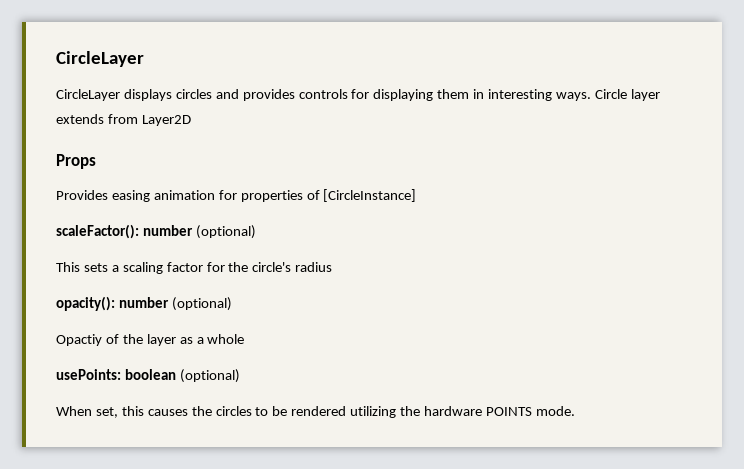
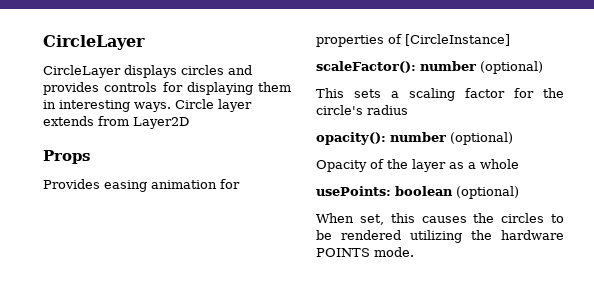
- Opactiy of the layer as a whole
+ Opacity of the layer as a whole

